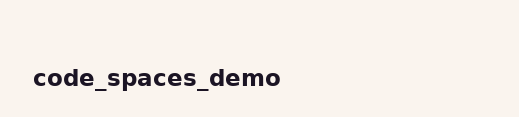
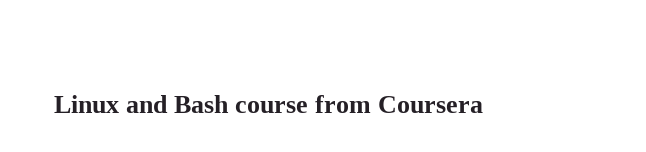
- code_spaces_demo
+ Linux and Bash course from Coursera

